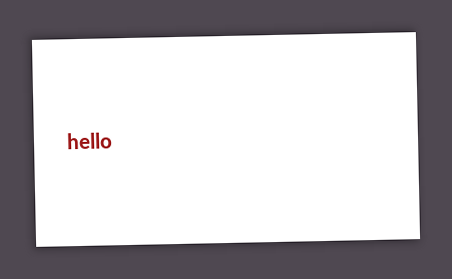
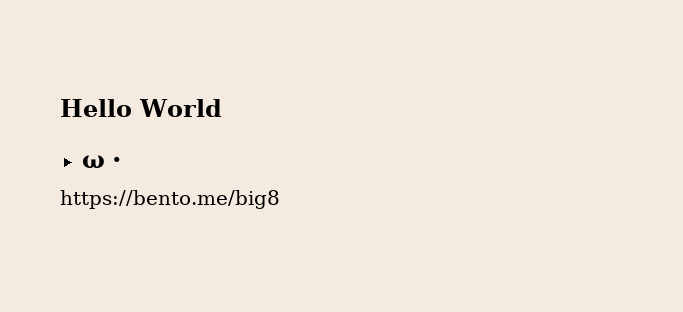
- hello
+ Hello World
+ ω・
+ https://bento.me/big8

